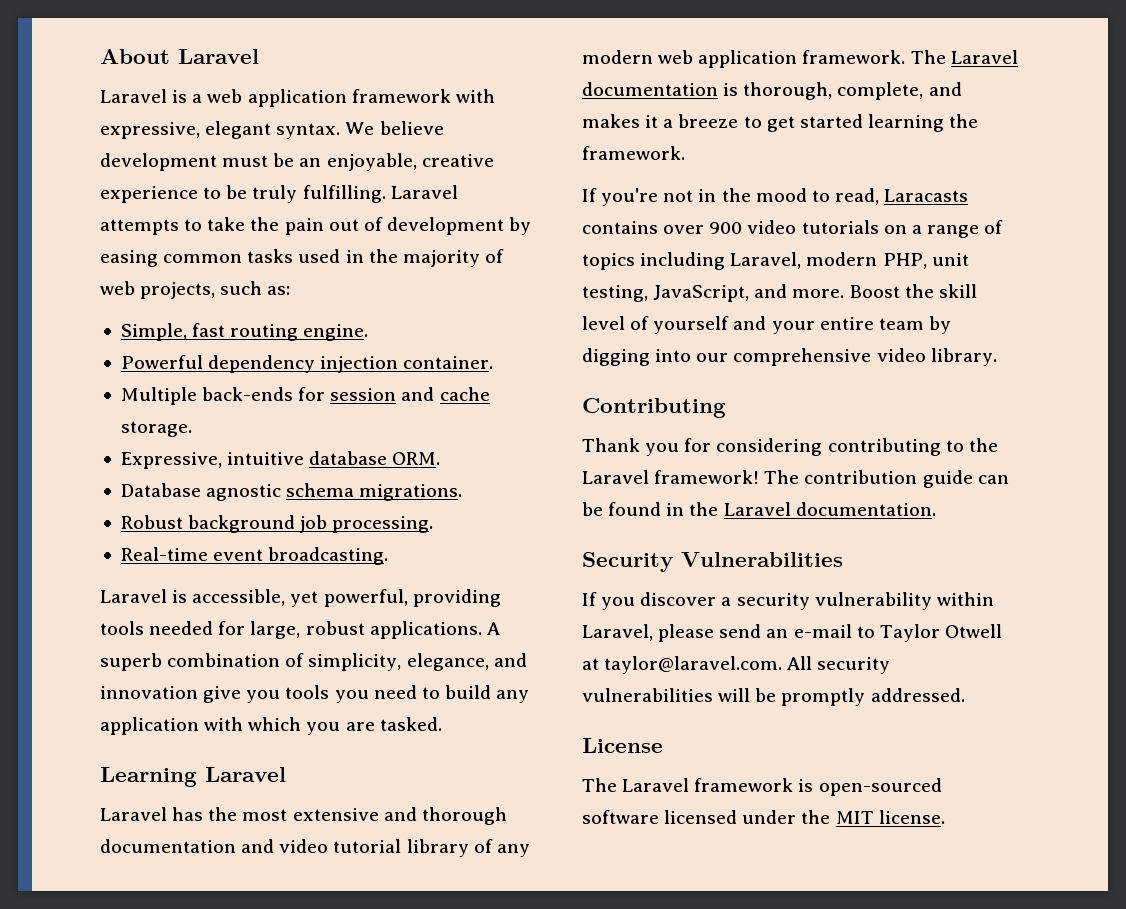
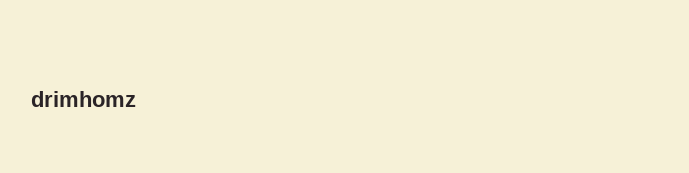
- About Laravel
- Laravel is a web application framework with expressive, elegant syntax. We believe development must be an enjoyable, creative experience to be truly fulfilling. Laravel attempts to take the pain out of development by easing common tasks used in the majority of web projects, such as:
- Simple, fast routing engine.
- Powerful dependency injection container.
- Multiple back-ends for session and cache storage.
- Expressive, intuitive database ORM.
- Database agnostic schema migrations.
- Robust background job processing.
- Real-time event broadcasting.
- Laravel is accessible, yet powerful, providing tools needed for large, robust applications. A superb combination of simplicity, elegance, and innovation give you tools you need to build any application with which you are tasked.
- Learning Laravel
- Laravel has the most extensive and thorough documentation and video tutorial library of any modern web application framework. The Laravel documentation is thorough, complete, and makes it a breeze to get started learning the framework.
- If you're not in the mood to read, Laracasts contains over 900 video tutorials on a range of topics including Laravel, modern PHP, unit testing, JavaScript, and more. Boost the skill level of yourself and your entire team by digging into our comprehensive video library.
- Contributing
- Thank you for considering contributing to the Laravel framework! The contribution guide can be found in the Laravel documentation.
- Security Vulnerabilities
- If you discover a security vulnerability within Laravel, please send an e-mail to Taylor Otwell at taylor@laravel.com. All security vulnerabilities will be promptly addressed.
- License
- The Laravel framework is open-sourced software licensed under the MIT license.
+ drimhomz

